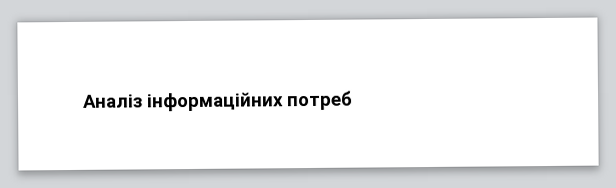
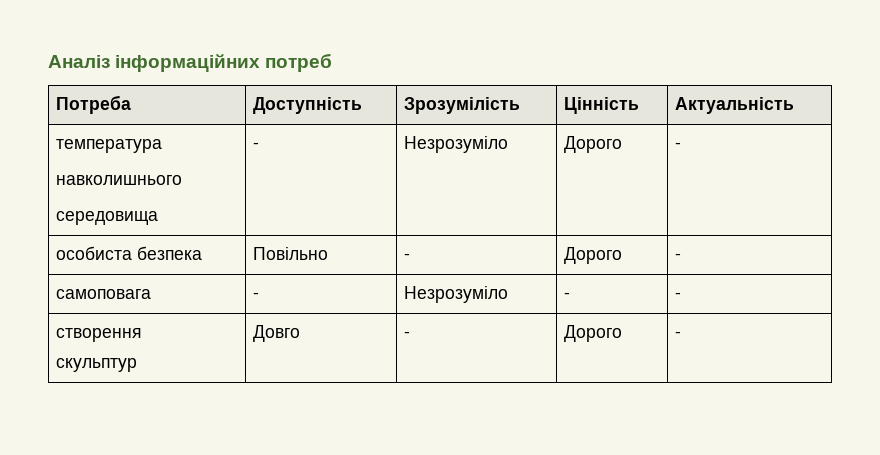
+ Потреба | Доступність | Зрозумілість | Цінність | Актуальність
+ температура
+ навколишнього
+ середовища | - | Незрозуміло | Дорого | -
+ особиста безпека | Повільно | - | Дорого | -
+ самоповага | - | Незрозуміло | - | -
+ створення
+ скульптур | Довго | - | Дорого | -

